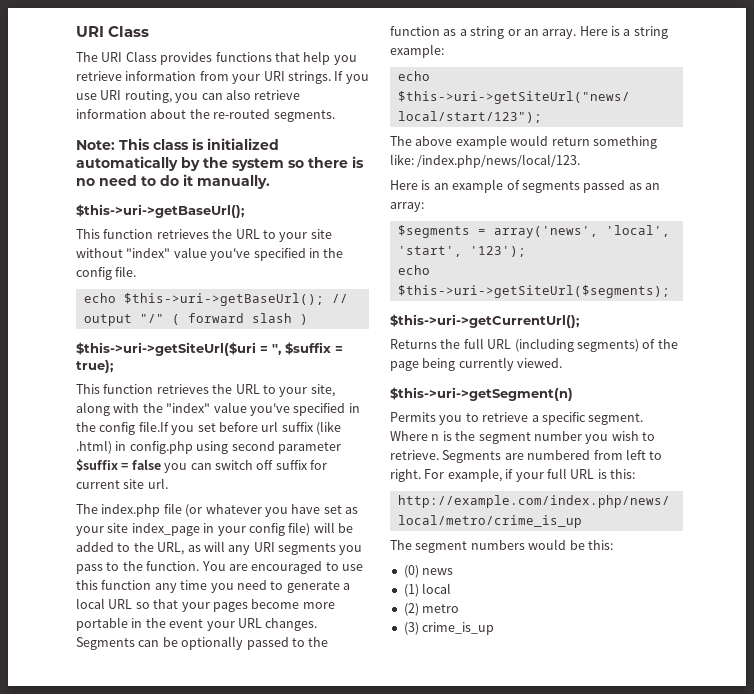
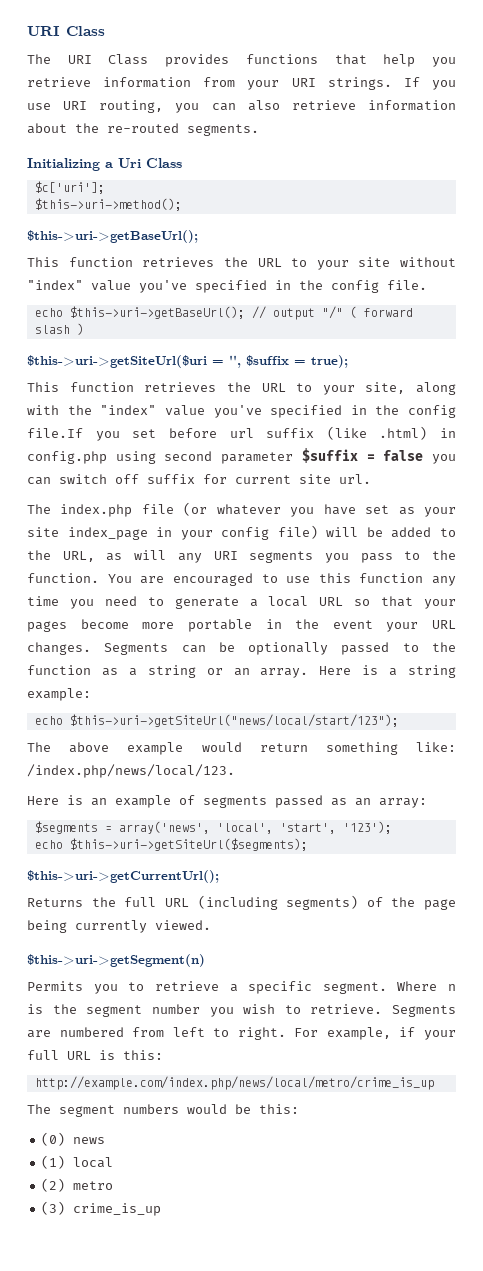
- Note: This class is initialized automatically by the system so there is no need to do it manually.
+ Initializing a Uri Class
+ $c['uri'];
+ $this->uri->method();

